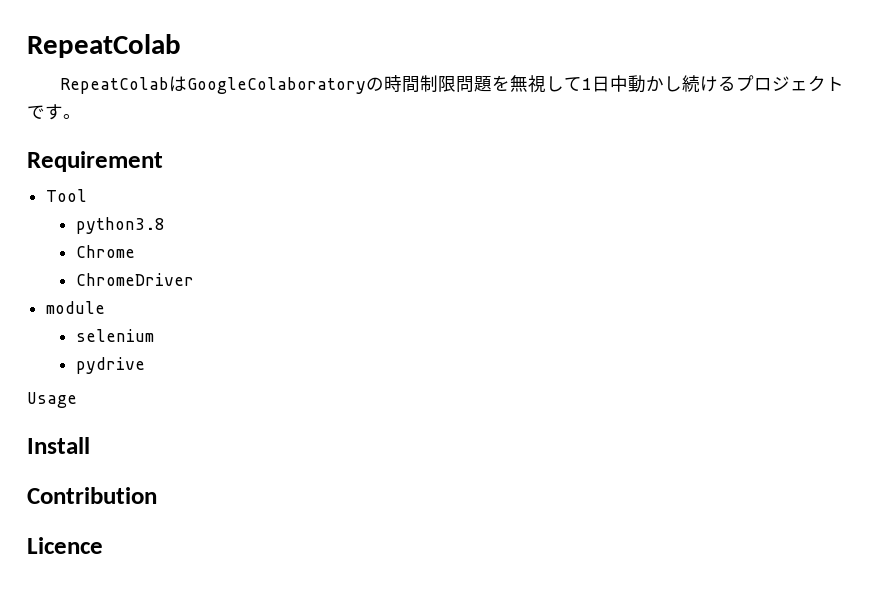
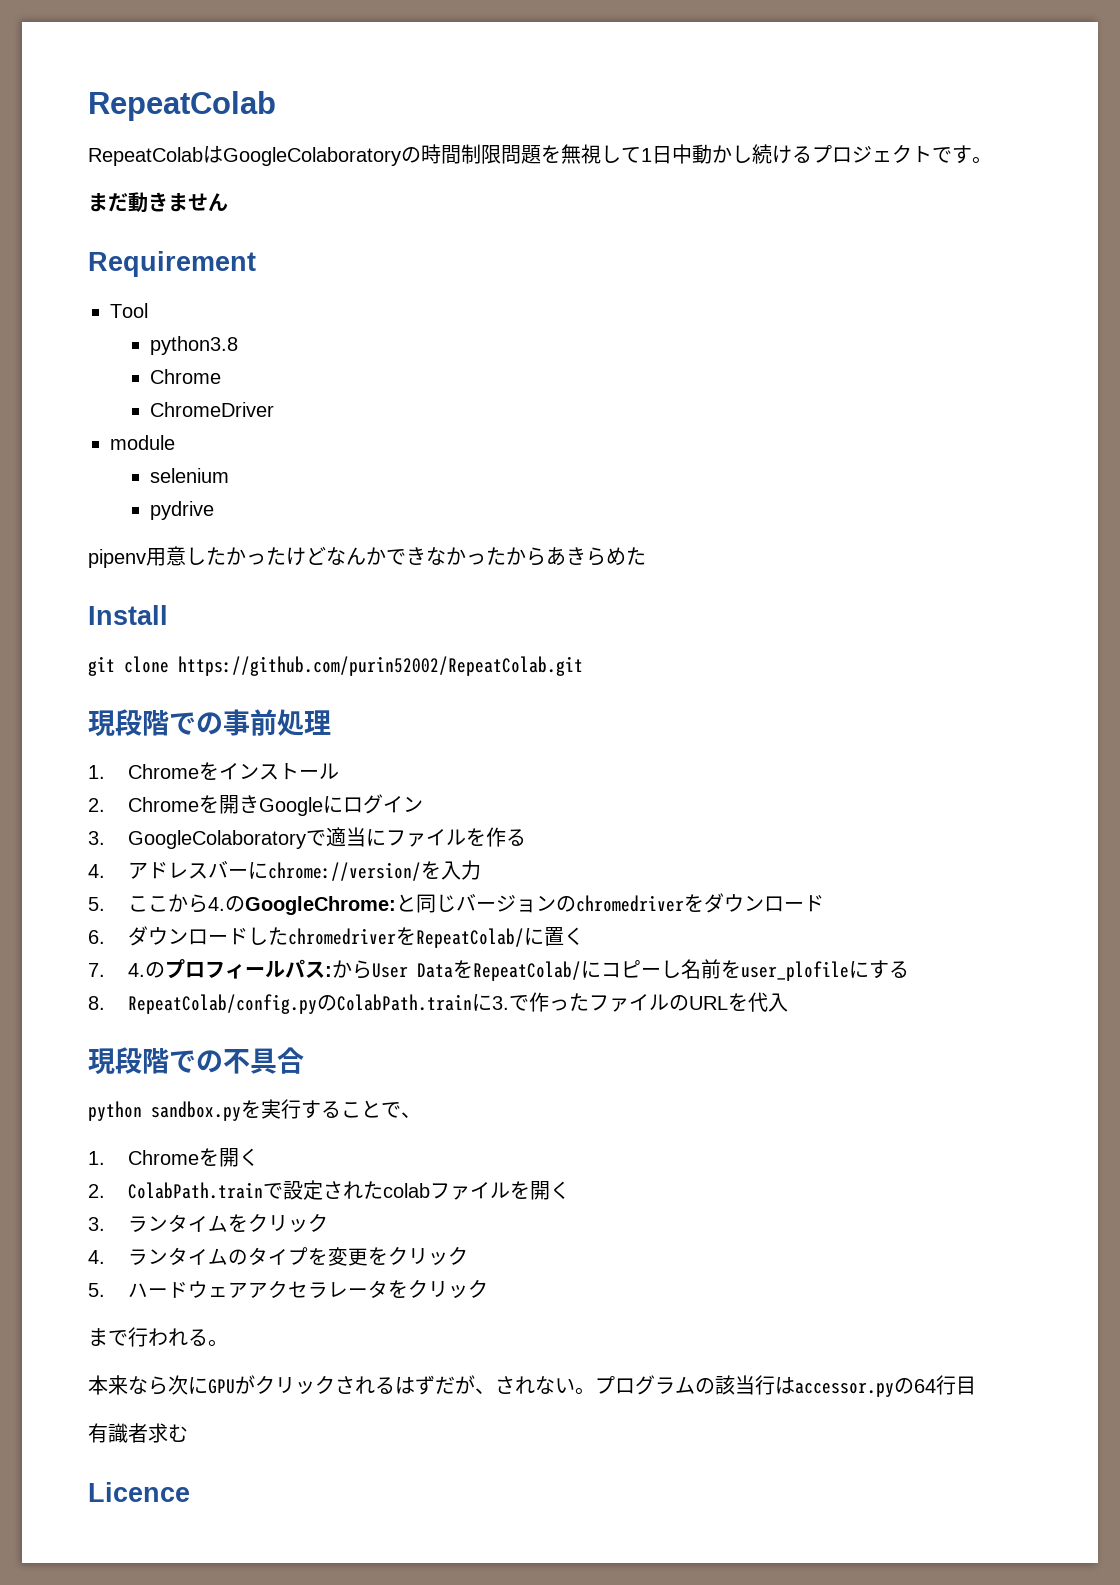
+ まだ動きません
- Usage
+ pipenv用意したかったけどなんかできなかったからあきらめた
  Install
- Contribution
+ git clone https://github.com/purin52002/RepeatColab.git
+ 現段階での事前処理
+ 1. Chromeをインストール
+ 2. Chromeを開きGoogleにログイン
+ 3. GoogleColaboratoryで適当にファイルを作る
+ 4.アドレスバーにchrome://version/を入力
+ 5.ここから4.のGoogleChrome:と同じバージョンのchromedriverをダウンロード
+ 6.ダウンロードしたchromedriverをRepeatColab/に置く
+ 7. 4.のプロフィールパス:からUser DataをRepeatColab/にコピーし名前をuser_plofileにする
+ 8. RepeatColab/config.pyのColabPath.trainに3.で作ったファイルのURLを代入
+ 現段階での不具合
+ python sandbox.pyを実行することで、
+ 1. Chromeを開く
+ 2. ColabPath.trainで設定されたcolabファイルを開く
+ 3.ランタイムをクリック
+ 4.ランタイムのタイプを変更をクリック
+ 5.ハードウェアアクセラレータをクリック
+ まで行われる。
+ 本来なら次にGPUがクリックされるはずだが、されない。プログラムの該当行はaccessor.pyの64行目
+ 有識者求む

